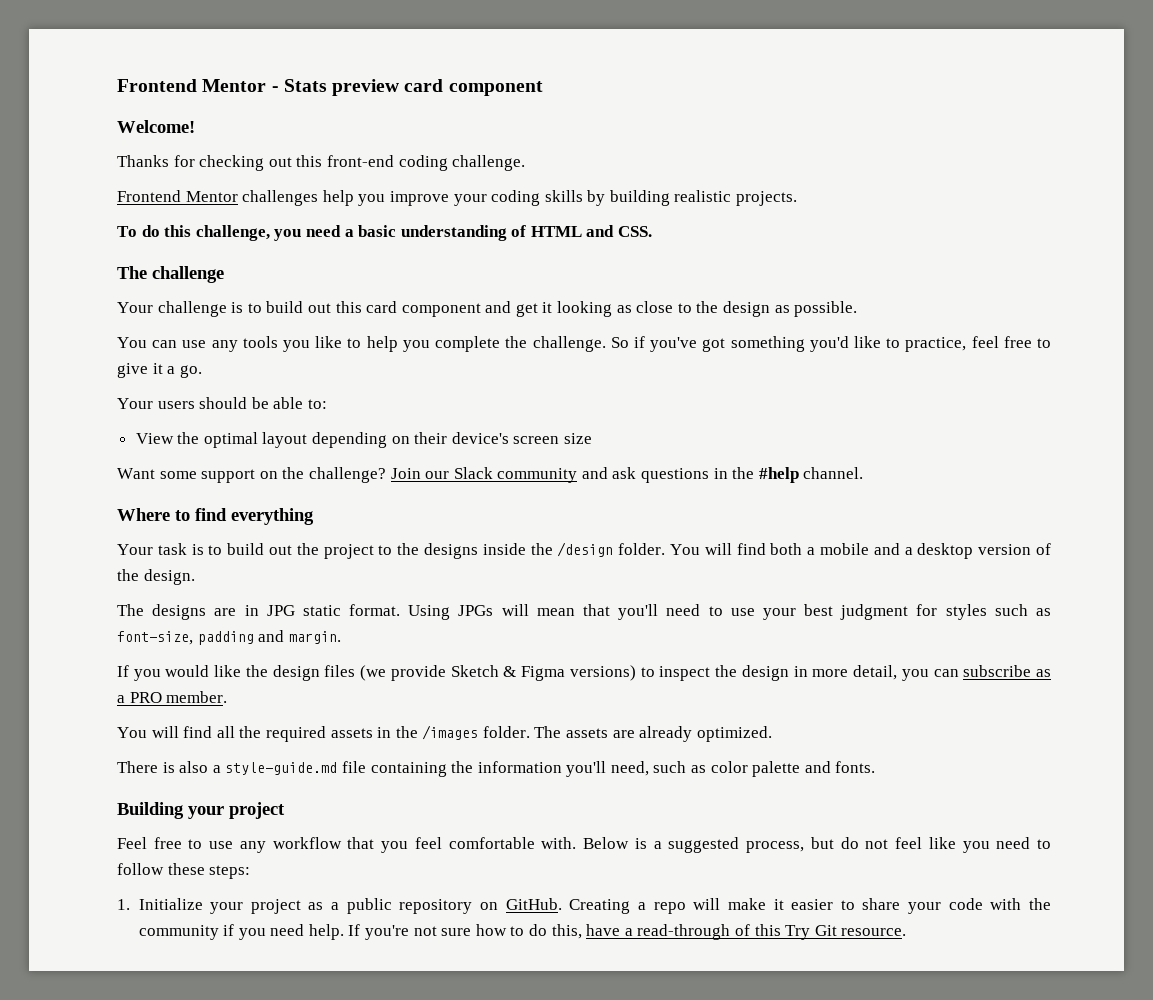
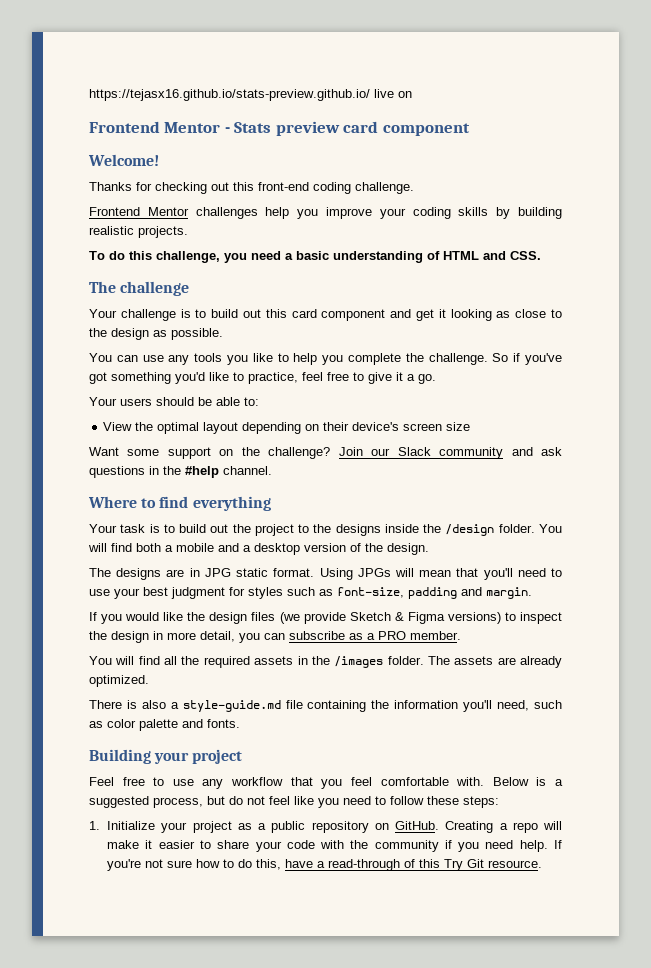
+ https://tejasx16.github.io/stats-preview.github.io/ live on

